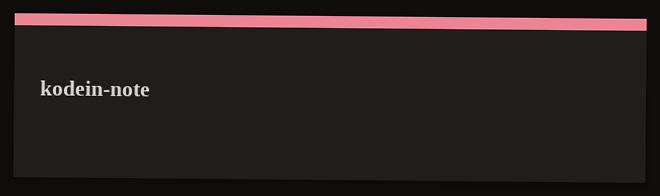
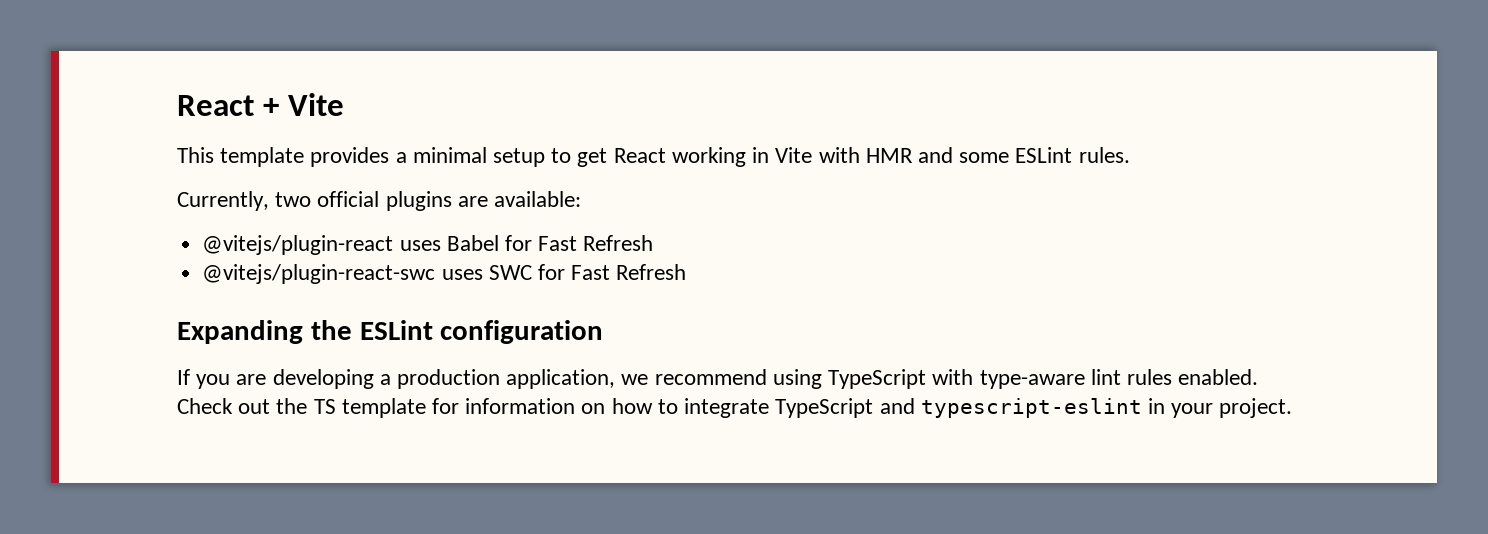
- kodein-note
+ React + Vite
+ This template provides a minimal setup to get React working in Vite with HMR and some ESLint rules.
+ Currently, two official plugins are available:
+ @vitejs/plugin-react uses Babel for Fast Refresh
+ @vitejs/plugin-react-swc uses SWC for Fast Refresh
+ Expanding the ESLint configuration
+ If you are developing a production application, we recommend using TypeScript with type-aware lint rules enabled. Check out the TS template for information on how to integrate TypeScript and typescript-eslint in your project.

